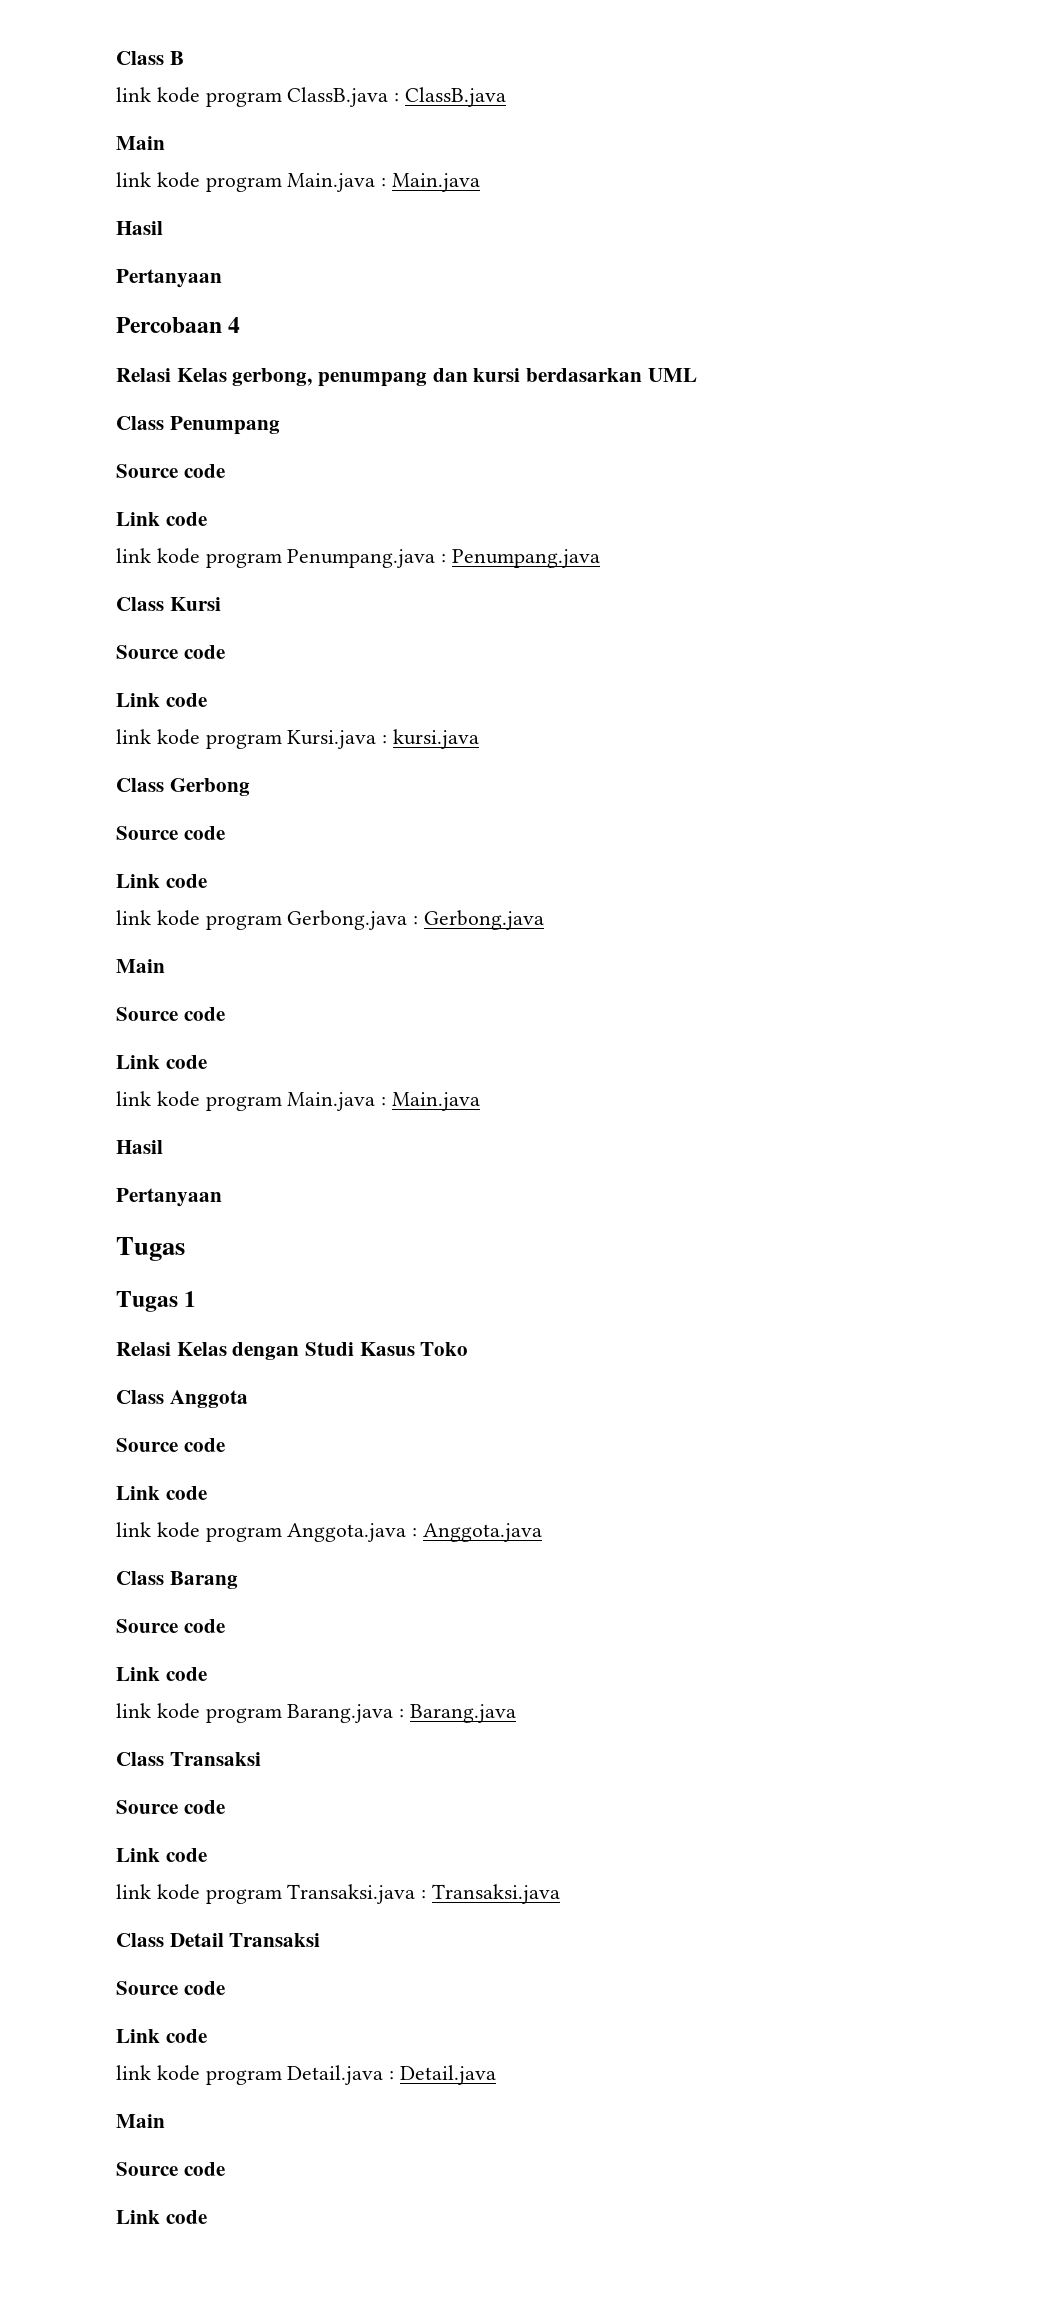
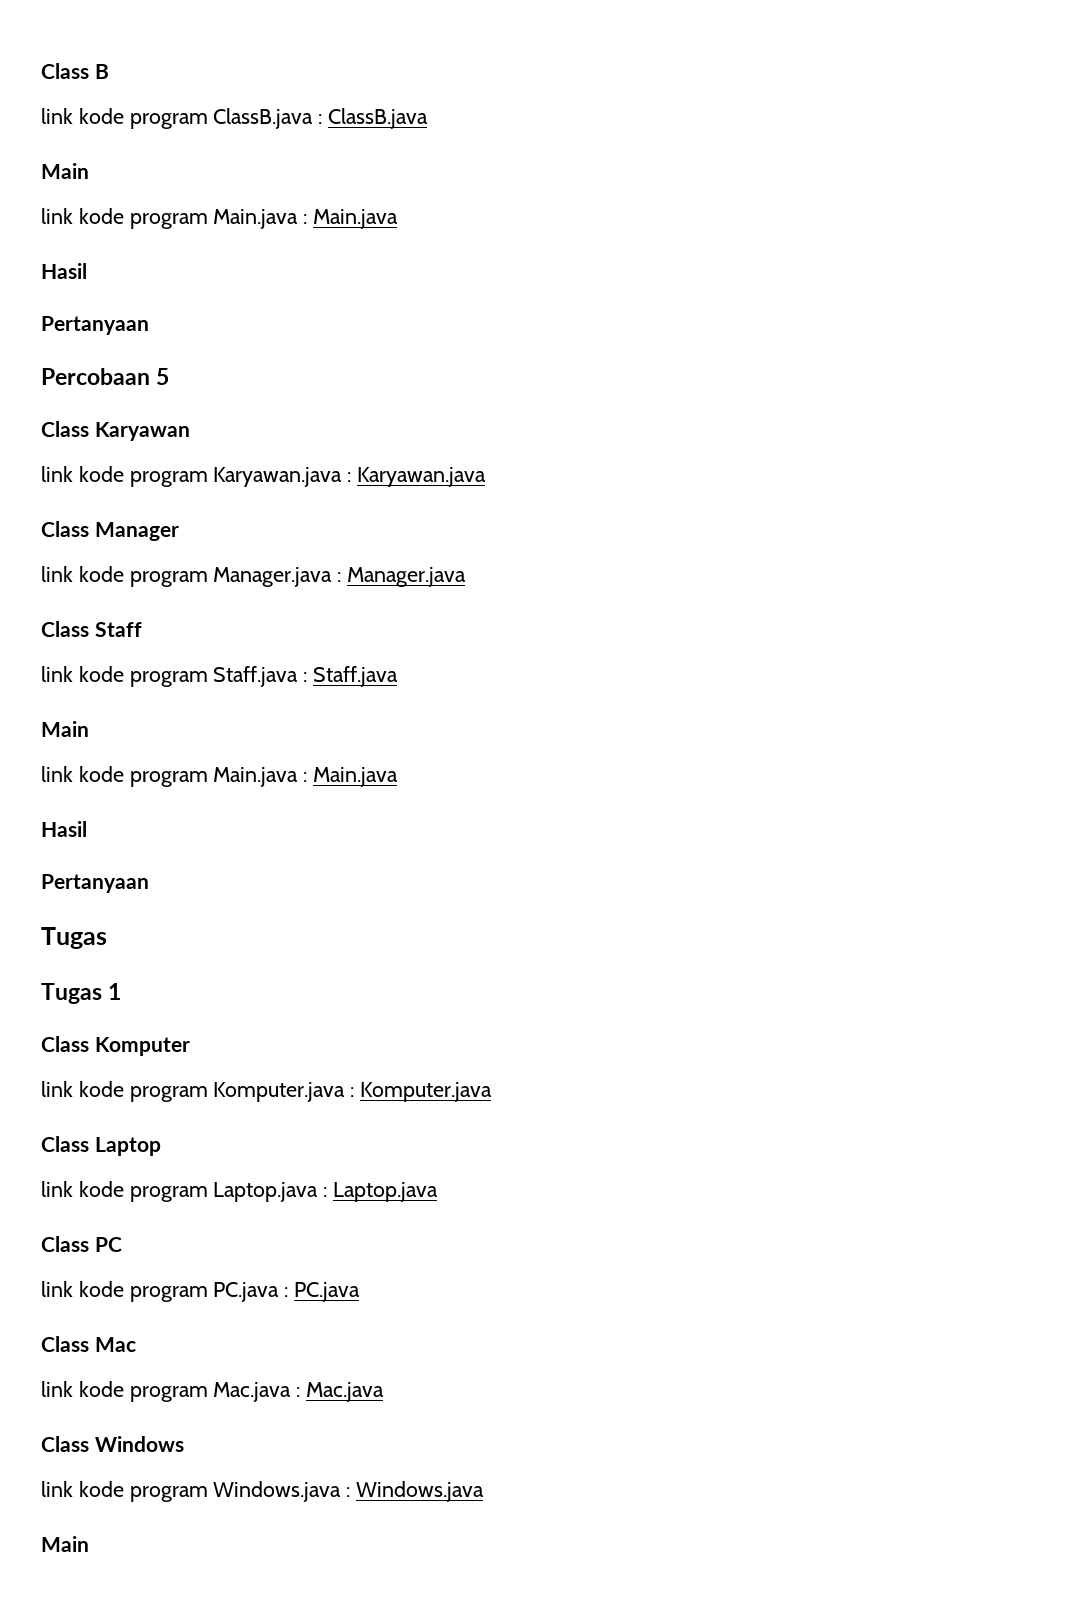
- Percobaan 4
- Relasi Kelas gerbong, penumpang dan kursi berdasarkan UML
- Class Penumpang
- Source code
- Link code
- link kode program Penumpang.java : Penumpang.java
- Class Kursi
- Source code
- Link code
- link kode program Kursi.java : kursi.java
- Class Gerbong
- Source code
- Link code
- link kode program Gerbong.java : Gerbong.java
+ Percobaan 5
+ Class Karyawan
+ link kode program Karyawan.java : Karyawan.java
+ Class Manager
+ link kode program Manager.java : Manager.java
+ Class Staff
+ link kode program Staff.java : Staff.java
  Main
- Source code
- Link code
- Relasi Kelas dengan Studi Kasus Toko
- Class Anggota
- Source code
- Link code
- link kode program Anggota.java : Anggota.java
- Class Barang
- Source code
- Link code
- link kode program Barang.java : Barang.java
- Class Transaksi
- Source code
- Link code
- link kode program Transaksi.java : Transaksi.java
- Class Detail Transaksi
- Source code
- Link code
- link kode program Detail.java : Detail.java
+ Class Komputer
+ link kode program Komputer.java : Komputer.java
+ Class Laptop
+ link kode program Laptop.java : Laptop.java
+ Class PC
+ link kode program PC.java : PC.java
+ Class Mac
+ link kode program Mac.java : Mac.java
+ Class Windows
+ link kode program Windows.java : Windows.java
  Main
- Source code
- Link code

